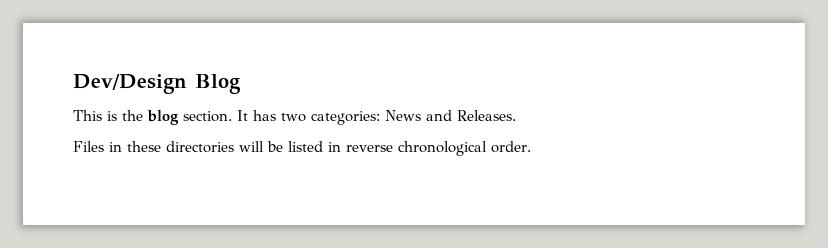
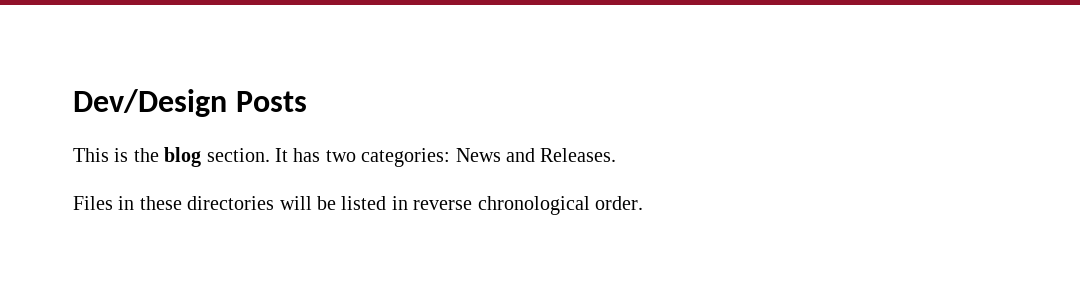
- Dev/Design Blog
+ Dev/Design Posts

